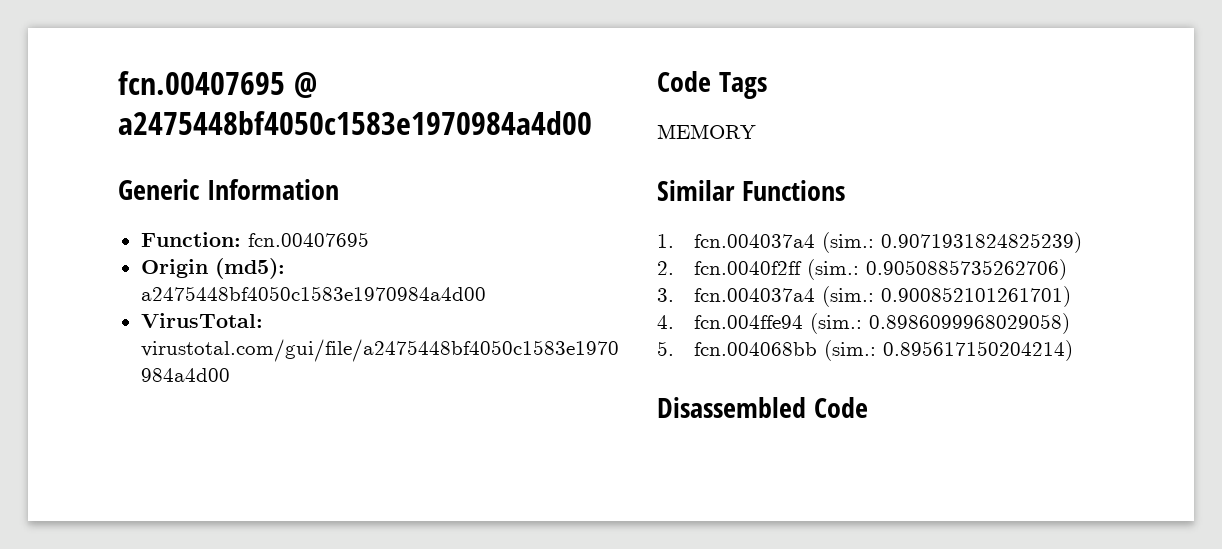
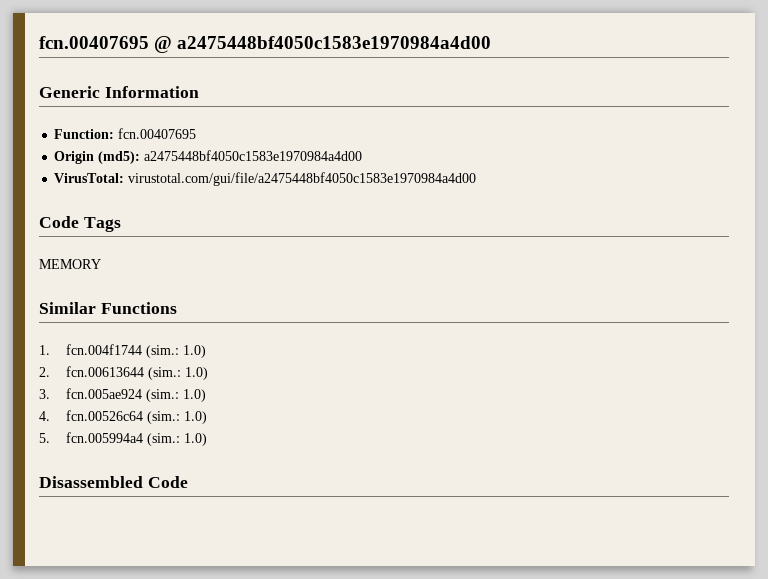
- 1. fcn.004037a4 (sim.: 0.9071931824825239)
- 2. fcn.0040f2ff (sim.: 0.9050885735262706)
- 3. fcn.004037a4 (sim.: 0.900852101261701)
- 4. fcn.004ffe94 (sim.: 0.8986099968029058)
- 5. fcn.004068bb (sim.: 0.895617150204214)
+ 1. fcn.004f1744 (sim.: 1.0)
+ 2. fcn.00613644 (sim.: 1.0)
+ 3. fcn.005ae924 (sim.: 1.0)
+ 4. fcn.00526c64 (sim.: 1.0)
+ 5. fcn.005994a4 (sim.: 1.0)

